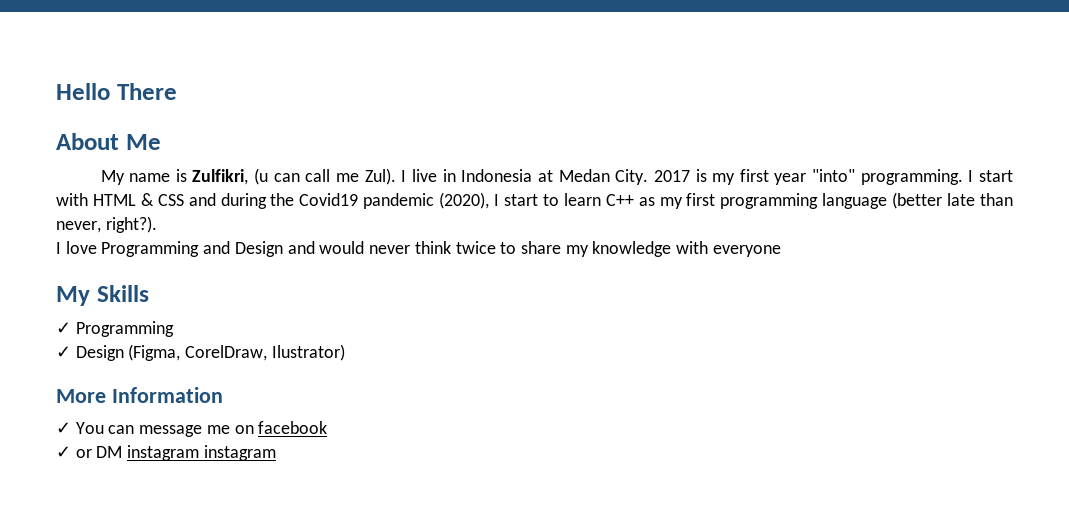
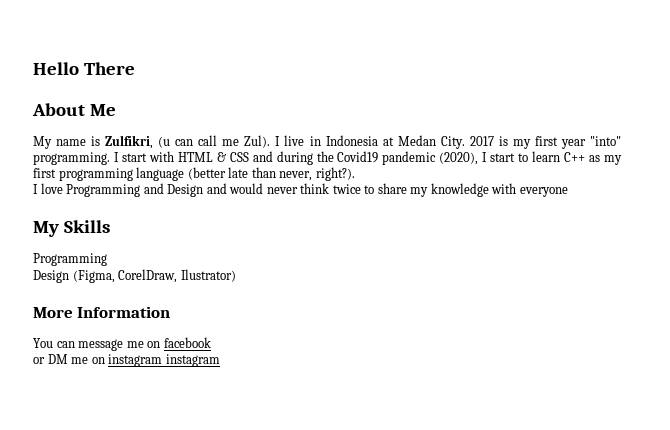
  My Skills
- ✓ Programming
+ Programming
- ✓ Design (Figma, CorelDraw, Ilustrator)
+ Design (Figma, CorelDraw, Ilustrator)
- ✓ You can message me on facebook
+ You can message me on facebook
- ✓ or DM instagram instagram
+ or DM me on instagram instagram

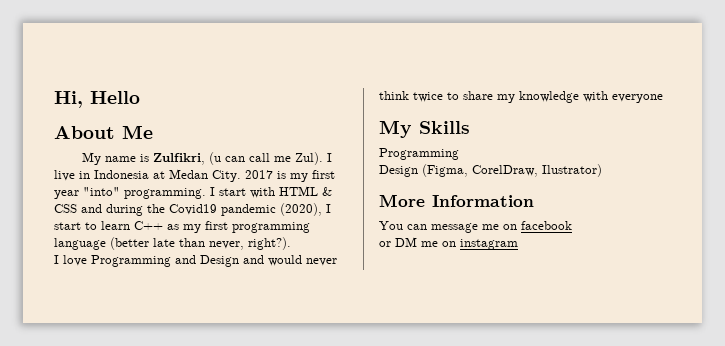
- Hello There
+ Hi, Hello
- or DM me on instagram instagram
+ or DM me on instagram

